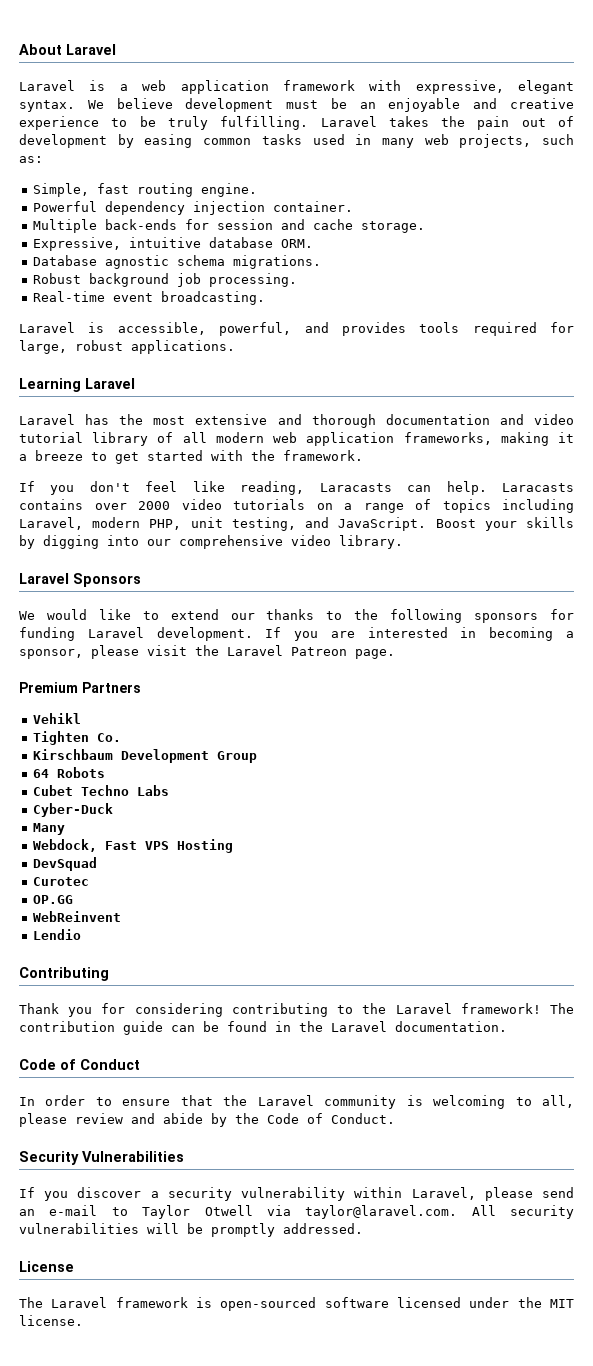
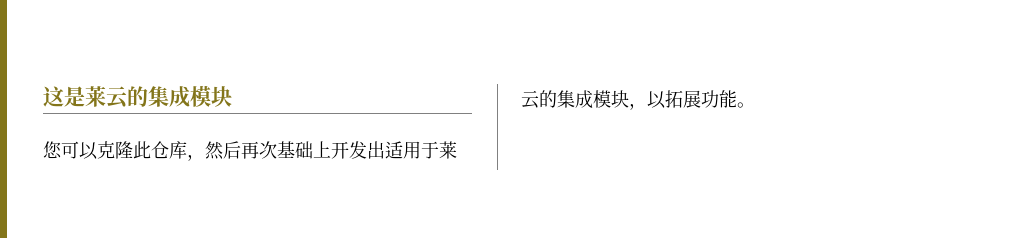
- About Laravel
- Laravel is a web application framework with expressive, elegant syntax. We believe development must be an enjoyable and creative experience to be truly fulfilling. Laravel takes the pain out of development by easing common tasks used in many web projects, such as:
- Simple, fast routing engine.
- Powerful dependency injection container.
- Multiple back-ends for session and cache storage.
- Expressive, intuitive database ORM.
- Database agnostic schema migrations.
- Robust background job processing.
- Real-time event broadcasting.
- Laravel is accessible, powerful, and provides tools required for large, robust applications.
- Learning Laravel
- Laravel has the most extensive and thorough documentation and video tutorial library of all modern web application frameworks, making it a breeze to get started with the framework.
- If you don't feel like reading, Laracasts can help. Laracasts contains over 2000 video tutorials on a range of topics including Laravel, modern PHP, unit testing, and JavaScript. Boost your skills by digging into our comprehensive video library.
- Laravel Sponsors
- We would like to extend our thanks to the following sponsors for funding Laravel development. If you are interested in becoming a sponsor, please visit the Laravel Patreon page.
- Premium Partners
- Vehikl
- Tighten Co.
- Kirschbaum Development Group
- 64 Robots
- Cubet Techno Labs
- Cyber-Duck
- Many
- Webdock, Fast VPS Hosting
- DevSquad
- Curotec
- OP.GG
- WebReinvent
- Lendio
- Contributing
- Thank you for considering contributing to the Laravel framework! The contribution guide can be found in the Laravel documentation.
- Code of Conduct
- In order to ensure that the Laravel community is welcoming to all, please review and abide by the Code of Conduct.
- Security Vulnerabilities
- If you discover a security vulnerability within Laravel, please send an e-mail to Taylor Otwell via taylor@laravel.com. All security vulnerabilities will be promptly addressed.
- License
- The Laravel framework is open-sourced software licensed under the MIT license.
+ 这是莱云的集成模块
+ 您可以克隆此仓库，然后再次基础上开发出适用于莱云的集成模块，以拓展功能。

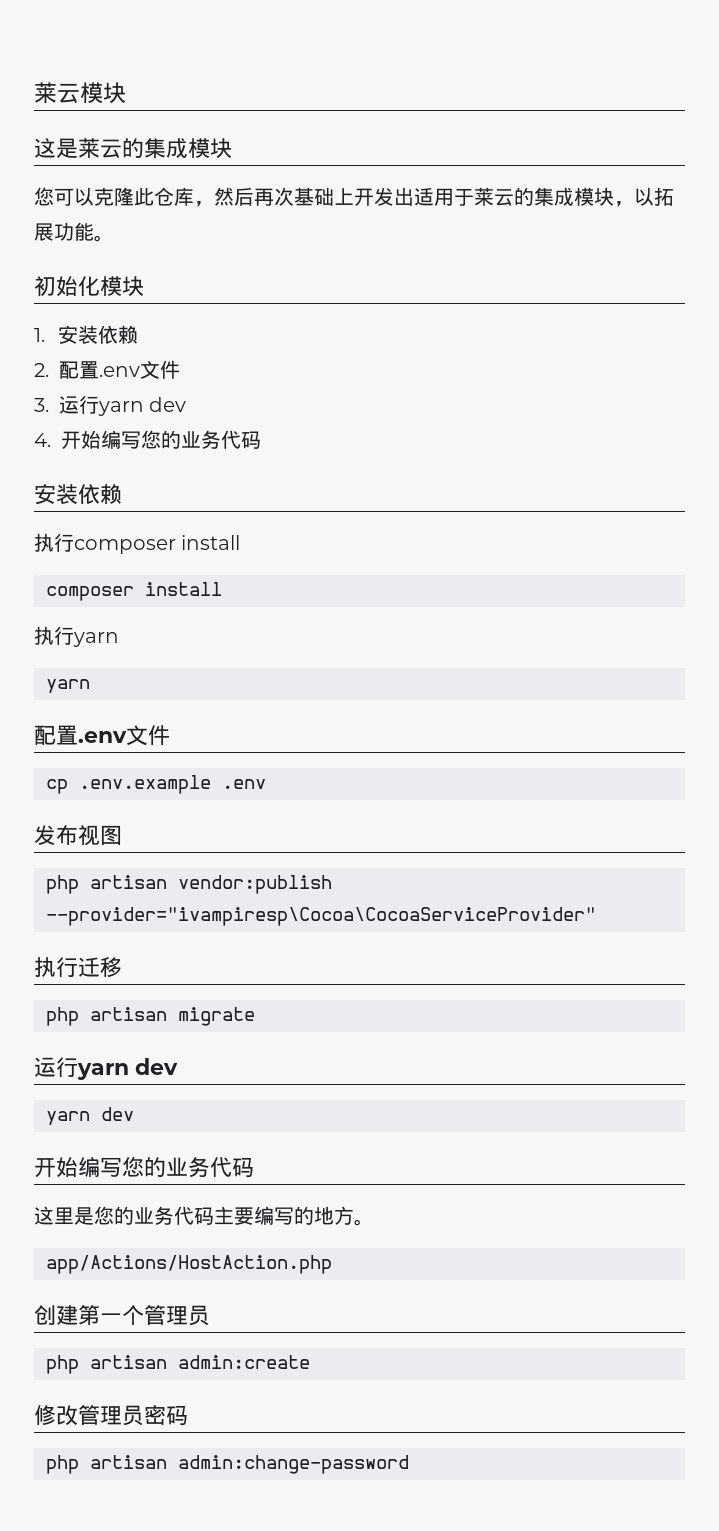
+ 莱云模块
+ 初始化模块
+ 1.安装依赖
+ 2.配置.env文件
+ 3.运行yarn dev
+ 4.开始编写您的业务代码
+ 安装依赖
+ 执行composer install
+ composer install
+ 执行yarn
+ yarn
+ 配置.env文件
+ cp .env.example .env
+ 发布视图
+ php artisan vendor:publish --provider="ivampiresp\Cocoa\CocoaServiceProvider"
+ 执行迁移
+ php artisan migrate
+ 运行yarn dev
+ yarn dev
+ 开始编写您的业务代码
+ 这里是您的业务代码主要编写的地方。
+ app/Actions/HostAction.php
+ 创建第一个管理员
+ php artisan admin:create
+ 修改管理员密码
+ php artisan admin:change-password

